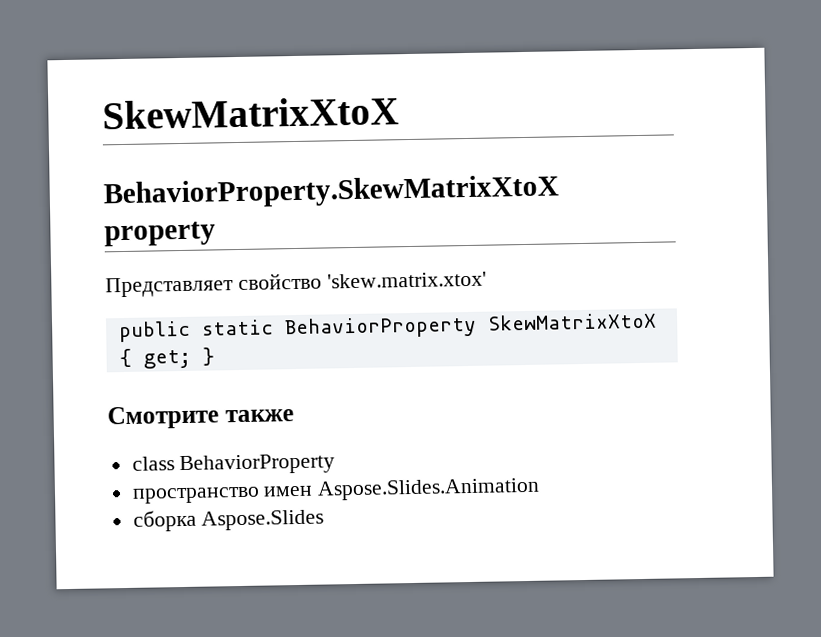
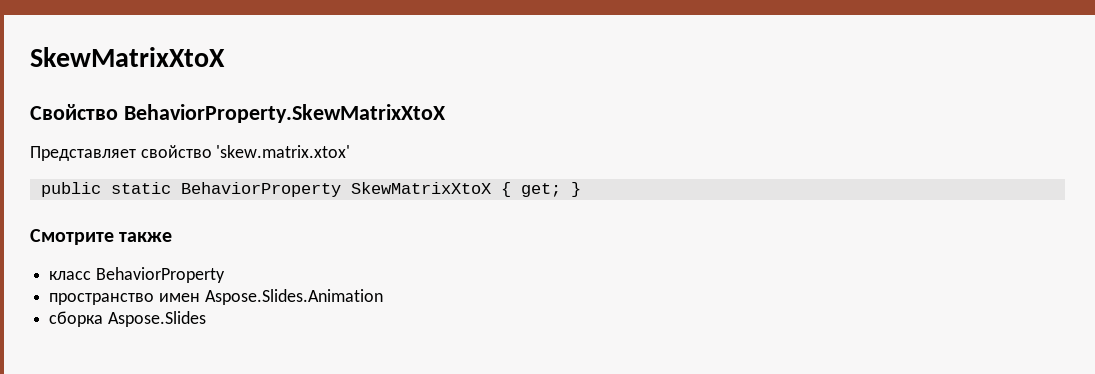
- BehaviorProperty.SkewMatrixXtoX property
+ Свойство BehaviorProperty.SkewMatrixXtoX
- class BehaviorProperty
+ класс BehaviorProperty

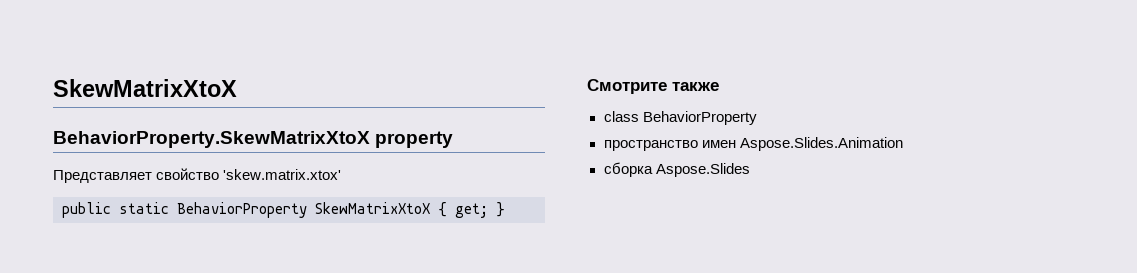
- Свойство BehaviorProperty.SkewMatrixXtoX
+ BehaviorProperty.SkewMatrixXtoX property
- класс BehaviorProperty
+ class BehaviorProperty

